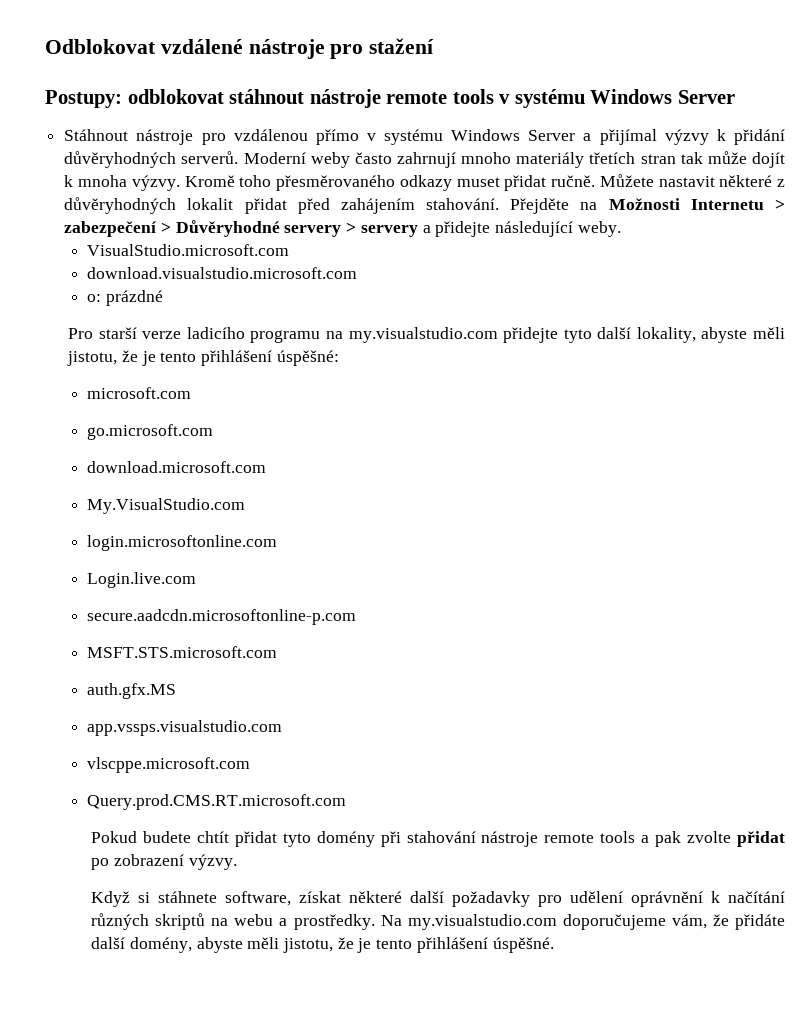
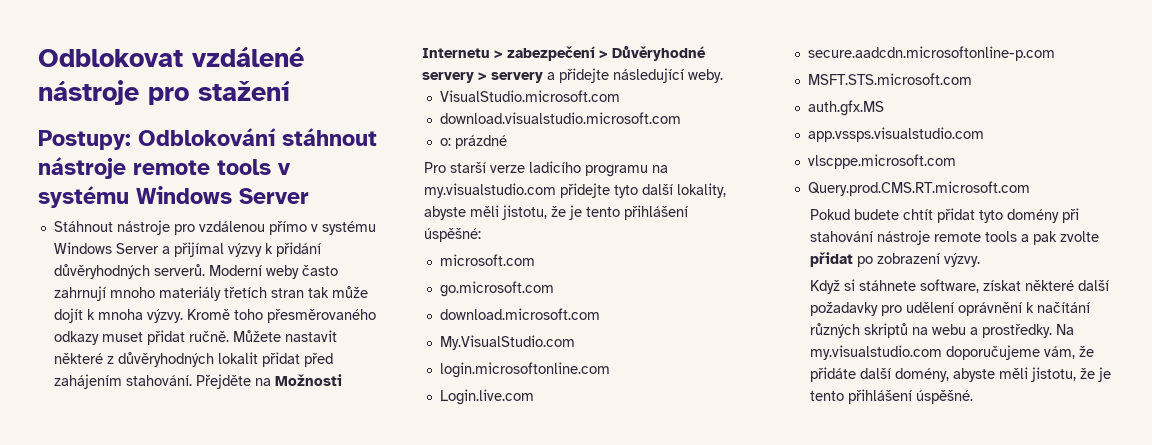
- Postupy: odblokovat stáhnout nástroje remote tools v systému Windows Server
+ Postupy: Odblokování stáhnout nástroje remote tools v systému Windows Server

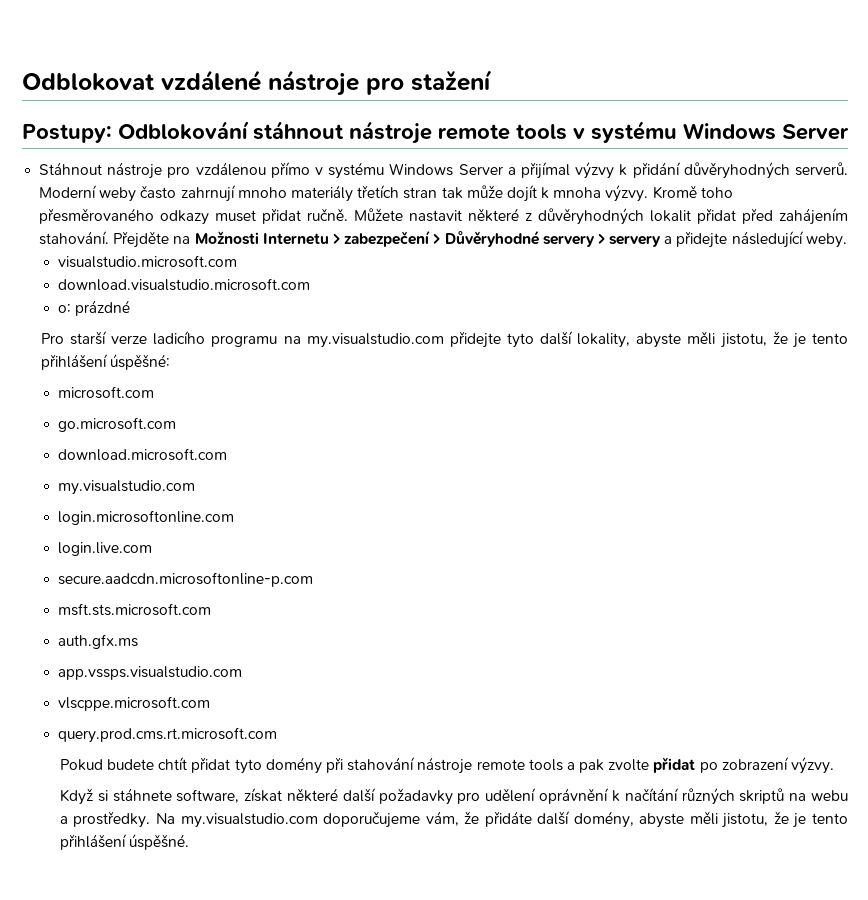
- VisualStudio.microsoft.com
+ visualstudio.microsoft.com
  download.microsoft.com
- My.VisualStudio.com
+ my.visualstudio.com
- Login.live.com
+ login.live.com
- MSFT.STS.microsoft.com
- auth.gfx.MS
+ msft.sts.microsoft.com
+ auth.gfx.ms
- Query.prod.CMS.RT.microsoft.com
+ query.prod.cms.rt.microsoft.com

